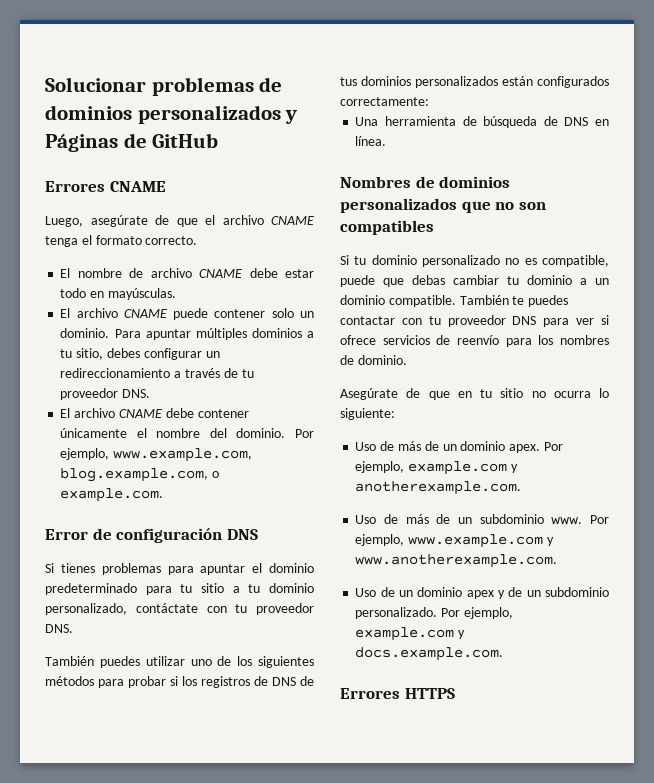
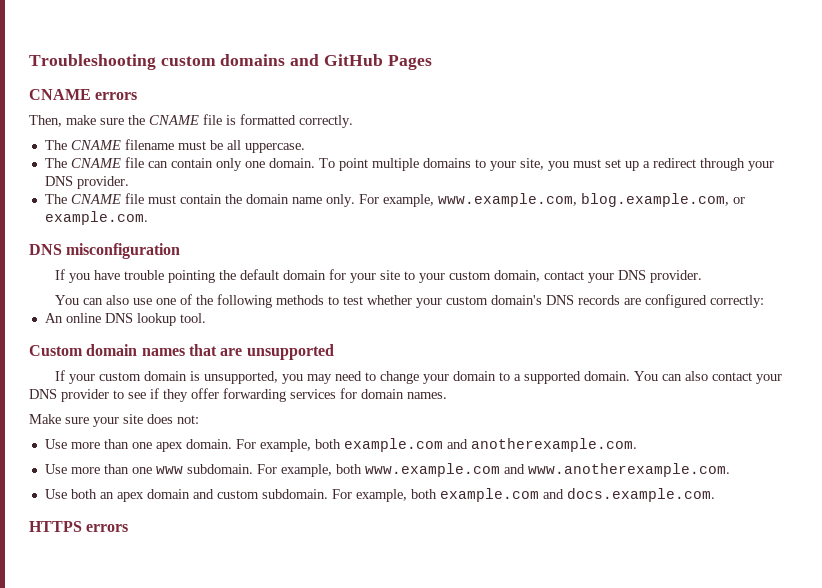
- Solucionar problemas de dominios personalizados y Páginas de GitHub
- Errores CNAME
- Luego, asegúrate de que el archivo CNAME tenga el formato correcto.
- El nombre de archivo CNAME debe estar todo en mayúsculas.
- El archivo CNAME puede contener solo un dominio. Para apuntar múltiples dominios a tu sitio, debes configurar un redireccionamiento a través de tu proveedor DNS.
- El archivo CNAME debe contener únicamente el nombre del dominio. Por ejemplo, www.example.com, blog.example.com, o example.com.
+ Troubleshooting custom domains and GitHub Pages
+ CNAME errors
+ Then, make sure the CNAME file is formatted correctly.
+ The CNAME filename must be all uppercase.
+ The CNAME file can contain only one domain. To point multiple domains to your site, you must set up a redirect through your DNS provider.
+ The CNAME file must contain the domain name only. For example, www.example.com, blog.example.com, or example.com.
- Error de configuración DNS
- Si tienes problemas para apuntar el dominio predeterminado para tu sitio a tu dominio personalizado, contáctate con tu proveedor DNS.
- También puedes utilizar uno de los siguientes métodos para probar si los registros de DNS de tus dominios personalizados están configurados correctamente:
- Una herramienta de búsqueda de DNS en línea.
- Nombres de dominios personalizados que no son compatibles
- Si tu dominio personalizado no es compatible, puede que debas cambiar tu dominio a un dominio compatible. También te puedes contactar con tu proveedor DNS para ver si ofrece servicios de reenvío para los nombres de dominio.
- Asegúrate de que en tu sitio no ocurra lo siguiente:
- Uso de más de un dominio apex. Por ejemplo, example.com y anotherexample.com.
- Uso de más de un subdominio www. Por ejemplo, www.example.com y www.anotherexample.com.
- Uso de un dominio apex y de un subdominio personalizado. Por ejemplo, example.com y docs.example.com.
+ DNS misconfiguration
+ If you have trouble pointing the default domain for your site to your custom domain, contact your DNS provider.
+ You can also use one of the following methods to test whether your custom domain's DNS records are configured correctly:
+ An online DNS lookup tool.
+ Custom domain names that are unsupported
+ If your custom domain is unsupported, you may need to change your domain to a supported domain. You can also contact your DNS provider to see if they offer forwarding services for domain names.
+ Make sure your site does not:
+ Use more than one apex domain. For example, both example.com and anotherexample.com.
+ Use more than one www subdomain. For example, both www.example.com and www.anotherexample.com.
+ Use both an apex domain and custom subdomain. For example, both example.com and docs.example.com.
- Errores HTTPS
+ HTTPS errors

